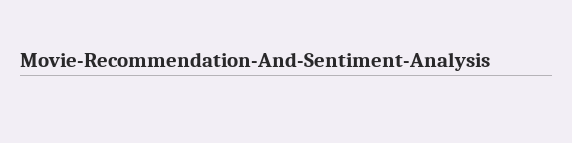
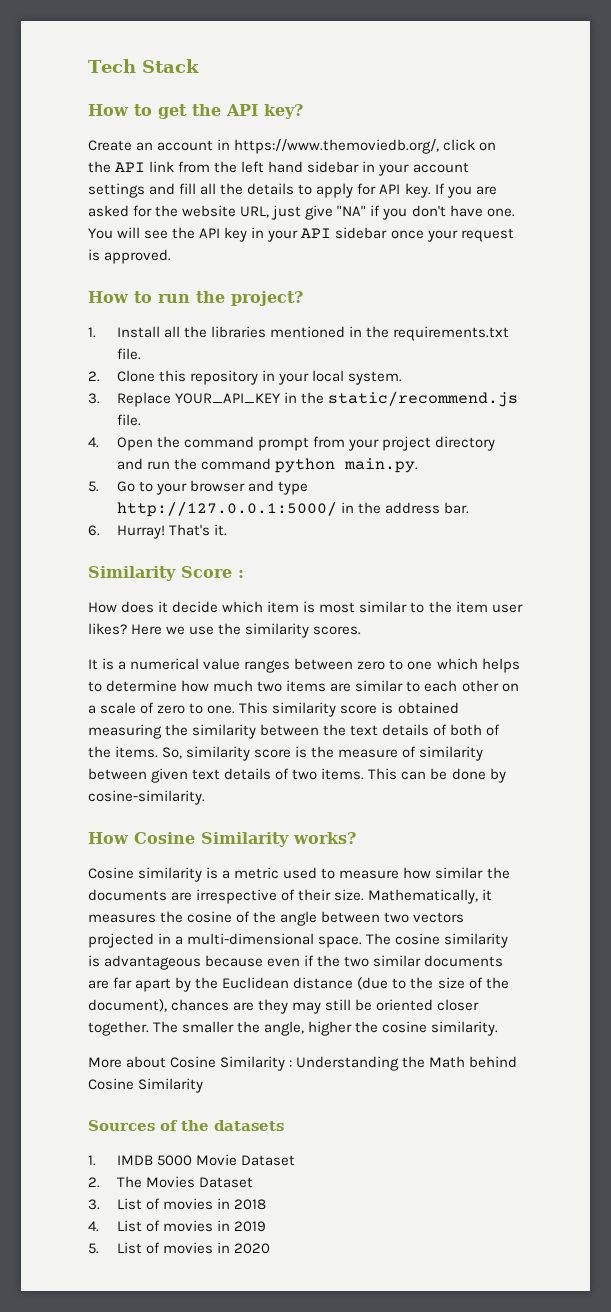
- Movie-Recommendation-And-Sentiment-Analysis
+ Tech Stack
+ How to get the API key?
+ Create an account in https://www.themoviedb.org/, click on the API link from the left hand sidebar in your account settings and fill all the details to apply for API key. If you are asked for the website URL, just give "NA" if you don't have one. You will see the API key in your API sidebar once your request is approved.
+ How to run the project?
+ 1. Install all the libraries mentioned in the requirements.txt file.
+ 2. Clone this repository in your local system.
+ 3. Replace YOUR_API_KEY in the static/recommend.js file.
+ 4. Open the command prompt from your project directory and run the command python main.py.
+ 5. Go to your browser and type http://127.0.0.1:5000/ in the address bar.
+ 6. Hurray! That's it.
+ Similarity Score :
+ How does it decide which item is most similar to the item user likes? Here we use the similarity scores.
+ It is a numerical value ranges between zero to one which helps to determine how much two items are similar to each other on a scale of zero to one. This similarity score is obtained measuring the similarity between the text details of both of the items. So, similarity score is the measure of similarity between given text details of two items. This can be done by cosine-similarity.
+ How Cosine Similarity works?
+ Cosine similarity is a metric used to measure how similar the documents are irrespective of their size. Mathematically, it measures the cosine of the angle between two vectors projected in a multi-dimensional space. The cosine similarity is advantageous because even if the two similar documents are far apart by the Euclidean distance (due to the size of the document), chances are they may still be oriented closer together. The smaller the angle, higher the cosine similarity.
+ More about Cosine Similarity : Understanding the Math behind Cosine Similarity
+ Sources of the datasets
+ 1. IMDB 5000 Movie Dataset
+ 2. The Movies Dataset
+ 3. List of movies in 2018
+ 4. List of movies in 2019
+ 5. List of movies in 2020

